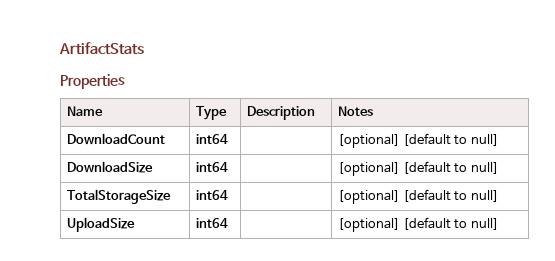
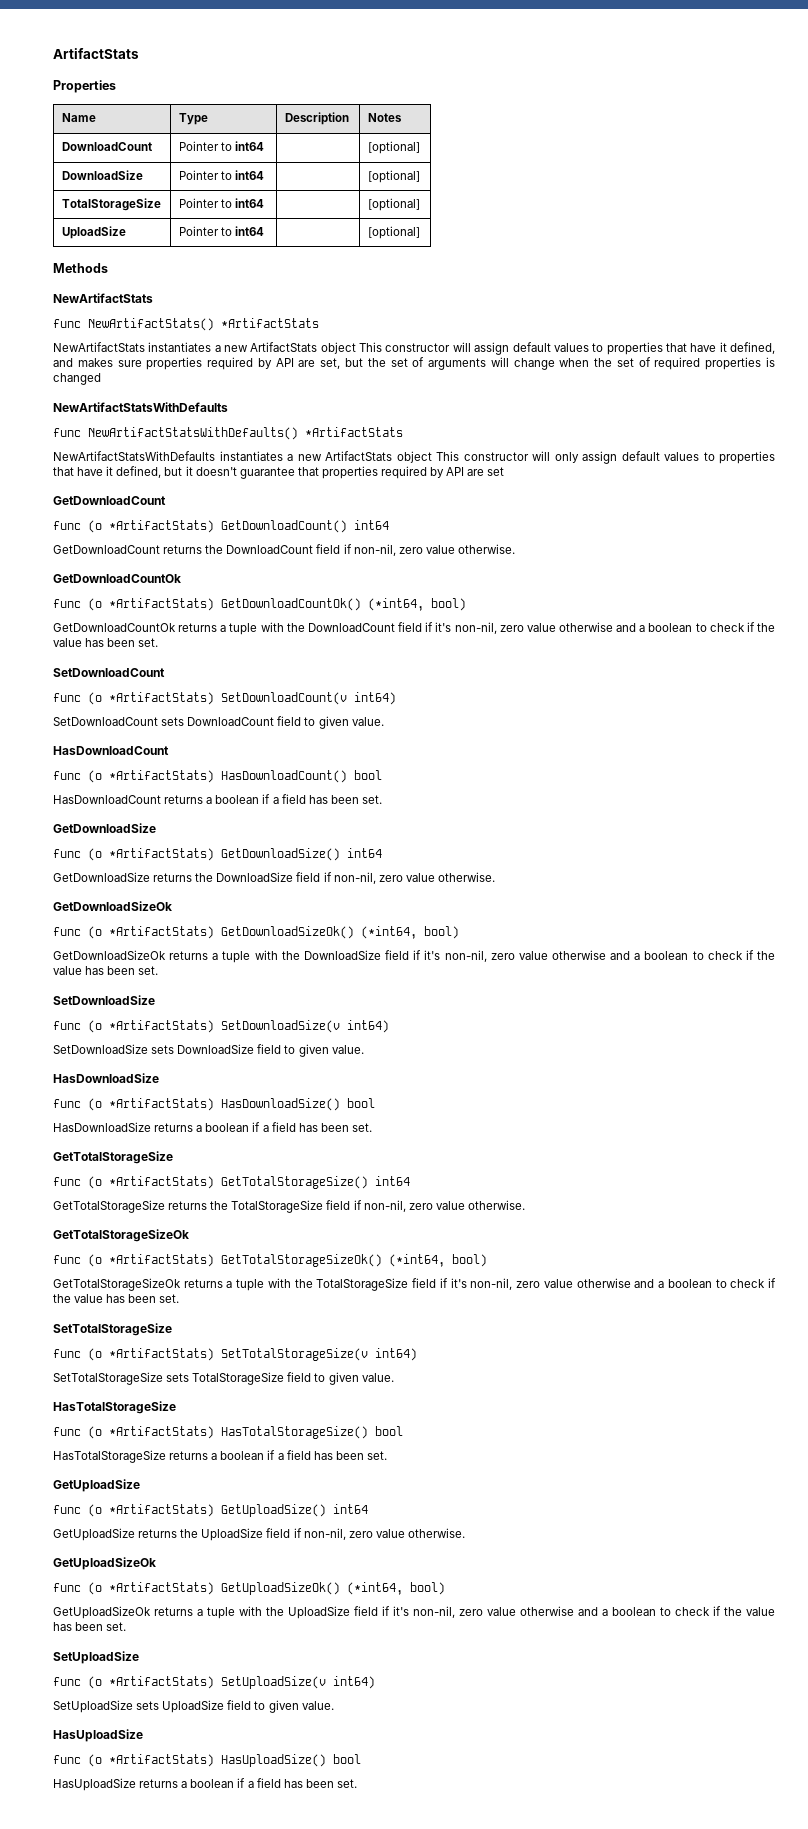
- DownloadCount | int64 | | [optional] [default to null]
+ DownloadCount | Pointer to int64 | | [optional]
- DownloadSize | int64 | | [optional] [default to null]
+ DownloadSize | Pointer to int64 | | [optional]
- TotalStorageSize | int64 | | [optional] [default to null]
+ TotalStorageSize | Pointer to int64 | | [optional]
- UploadSize | int64 | | [optional] [default to null]
+ UploadSize | Pointer to int64 | | [optional]
+ Methods
+ NewArtifactStats
+ func NewArtifactStats() *ArtifactStats
+ NewArtifactStats instantiates a new ArtifactStats object This constructor will assign default values to properties that have it defined, and makes sure properties required by API are set, but the set of arguments will change when the set of required properties is changed
+ NewArtifactStatsWithDefaults
+ func NewArtifactStatsWithDefaults() *ArtifactStats
+ NewArtifactStatsWithDefaults instantiates a new ArtifactStats object This constructor will only assign default values to properties that have it defined, but it doesn't guarantee that properties required by API are set
+ GetDownloadCount
+ func (o *ArtifactStats) GetDownloadCount() int64
+ GetDownloadCount returns the DownloadCount field if non-nil, zero value otherwise.
+ GetDownloadCountOk
+ func (o *ArtifactStats) GetDownloadCountOk() (*int64, bool)
+ GetDownloadCountOk returns a tuple with the DownloadCount field if it's non-nil, zero value otherwise and a boolean to check if the value has been set.
+ SetDownloadCount
+ func (o *ArtifactStats) SetDownloadCount(v int64)
+ SetDownloadCount sets DownloadCount field to given value.
+ HasDownloadCount
+ func (o *ArtifactStats) HasDownloadCount() bool
+ HasDownloadCount returns a boolean if a field has been set.
+ GetDownloadSize
+ func (o *ArtifactStats) GetDownloadSize() int64
+ GetDownloadSize returns the DownloadSize field if non-nil, zero value otherwise.
+ GetDownloadSizeOk
+ func (o *ArtifactStats) GetDownloadSizeOk() (*int64, bool)
+ GetDownloadSizeOk returns a tuple with the DownloadSize field if it's non-nil, zero value otherwise and a boolean to check if the value has been set.
+ SetDownloadSize
+ func (o *ArtifactStats) SetDownloadSize(v int64)
+ SetDownloadSize sets DownloadSize field to given value.
+ HasDownloadSize
+ func (o *ArtifactStats) HasDownloadSize() bool
+ HasDownloadSize returns a boolean if a field has been set.
+ GetTotalStorageSize
+ func (o *ArtifactStats) GetTotalStorageSize() int64
+ GetTotalStorageSize returns the TotalStorageSize field if non-nil, zero value otherwise.
+ GetTotalStorageSizeOk
+ func (o *ArtifactStats) GetTotalStorageSizeOk() (*int64, bool)
+ GetTotalStorageSizeOk returns a tuple with the TotalStorageSize field if it's non-nil, zero value otherwise and a boolean to check if the value has been set.
+ SetTotalStorageSize
+ func (o *ArtifactStats) SetTotalStorageSize(v int64)
+ SetTotalStorageSize sets TotalStorageSize field to given value.
+ HasTotalStorageSize
+ func (o *ArtifactStats) HasTotalStorageSize() bool
+ HasTotalStorageSize returns a boolean if a field has been set.
+ GetUploadSize
+ func (o *ArtifactStats) GetUploadSize() int64
+ GetUploadSize returns the UploadSize field if non-nil, zero value otherwise.
+ GetUploadSizeOk
+ func (o *ArtifactStats) GetUploadSizeOk() (*int64, bool)
+ GetUploadSizeOk returns a tuple with the UploadSize field if it's non-nil, zero value otherwise and a boolean to check if the value has been set.
+ SetUploadSize
+ func (o *ArtifactStats) SetUploadSize(v int64)
+ SetUploadSize sets UploadSize field to given value.
+ HasUploadSize
+ func (o *ArtifactStats) HasUploadSize() bool
+ HasUploadSize returns a boolean if a field has been set.

